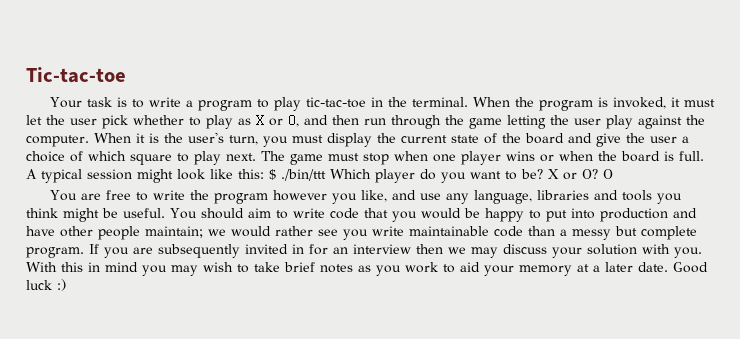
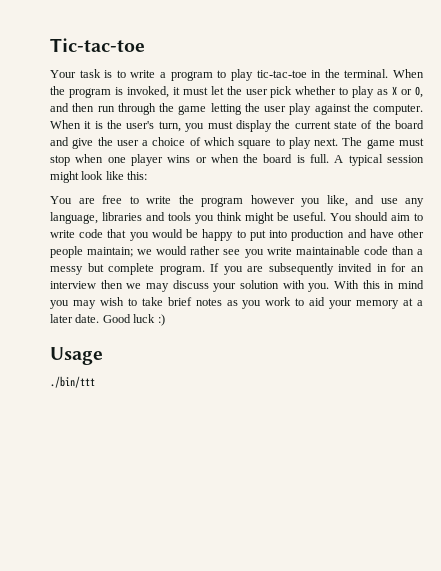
- A typical session might look like this: $ ./bin/ttt Which player do you want to be? X or O? O
+ A typical session might look like this:
+ Usage
+ ./bin/ttt

